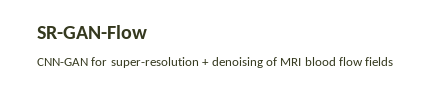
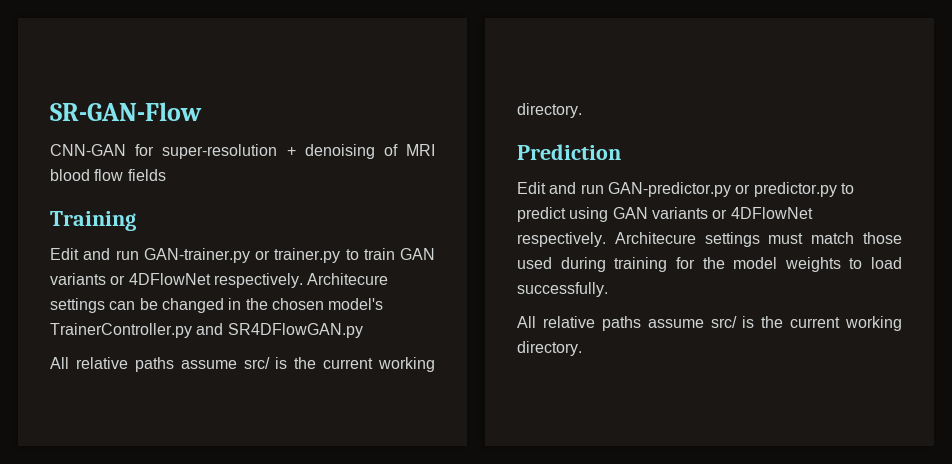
+ Training
+ Edit and run GAN-trainer.py or trainer.py to train GAN variants or 4DFlowNet respectively. Architecure settings can be changed in the chosen model's TrainerController.py and SR4DFlowGAN.py
+ All relative paths assume src/ is the current working directory.
+ Prediction
+ Edit and run GAN-predictor.py or predictor.py to predict using GAN variants or 4DFlowNet respectively. Architecure settings must match those used during training for the model weights to load successfully.
+ All relative paths assume src/ is the current working directory.

